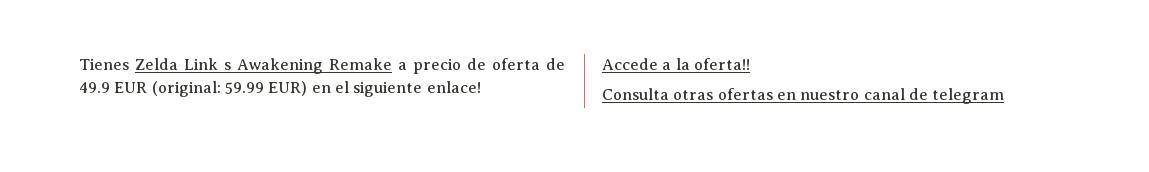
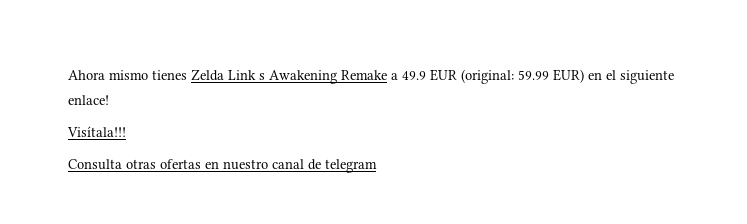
- Tienes Zelda Link s Awakening Remake a precio de oferta de 49.9 EUR (original: 59.99 EUR) en el siguiente enlace!
+ Ahora mismo tienes Zelda Link s Awakening Remake a 49.9 EUR (original: 59.99 EUR) en el siguiente enlace!
- Accede a la oferta!!
+ Visítala!!!

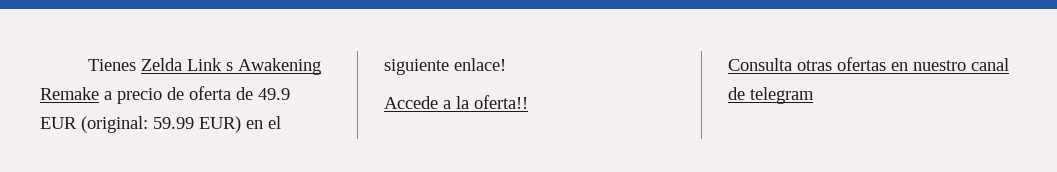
- Ahora mismo tienes Zelda Link s Awakening Remake a 49.9 EUR (original: 59.99 EUR) en el siguiente enlace!
+ Tienes Zelda Link s Awakening Remake a precio de oferta de 49.9 EUR (original: 59.99 EUR) en el siguiente enlace!
- Visítala!!!
+ Accede a la oferta!!

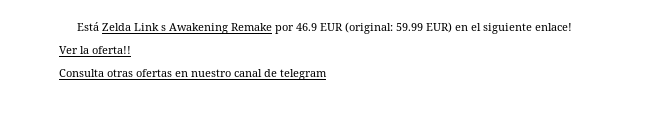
- Tienes Zelda Link s Awakening Remake a precio de oferta de 49.9 EUR (original: 59.99 EUR) en el siguiente enlace!
+ Está Zelda Link s Awakening Remake por 46.9 EUR (original: 59.99 EUR) en el siguiente enlace!
- Accede a la oferta!!
+ Ver la oferta!!

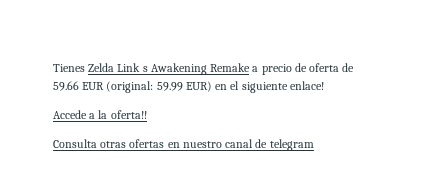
- Está Zelda Link s Awakening Remake por 46.9 EUR (original: 59.99 EUR) en el siguiente enlace!
+ Tienes Zelda Link s Awakening Remake a precio de oferta de 59.66 EUR (original: 59.99 EUR) en el siguiente enlace!
- Ver la oferta!!
+ Accede a la oferta!!

